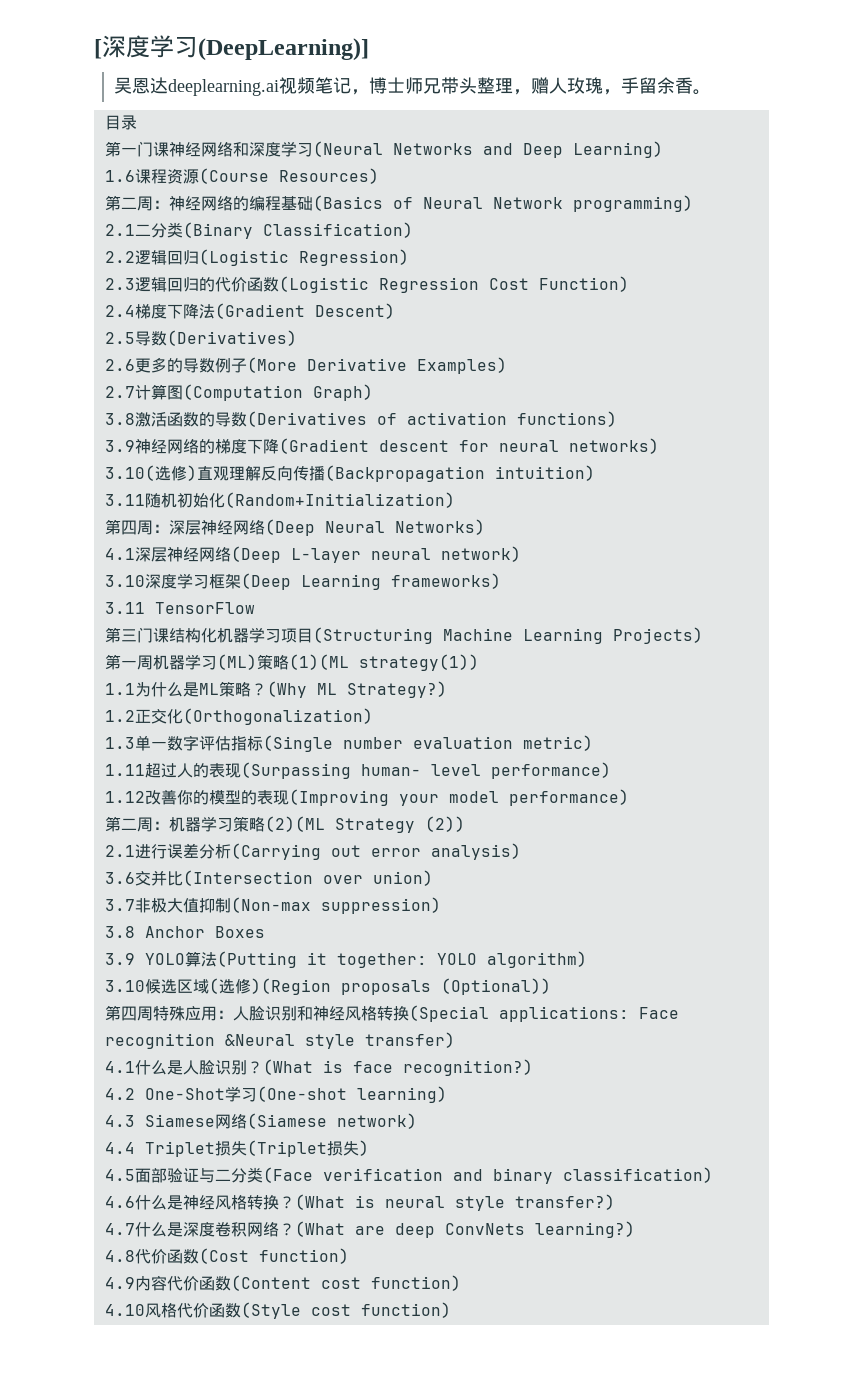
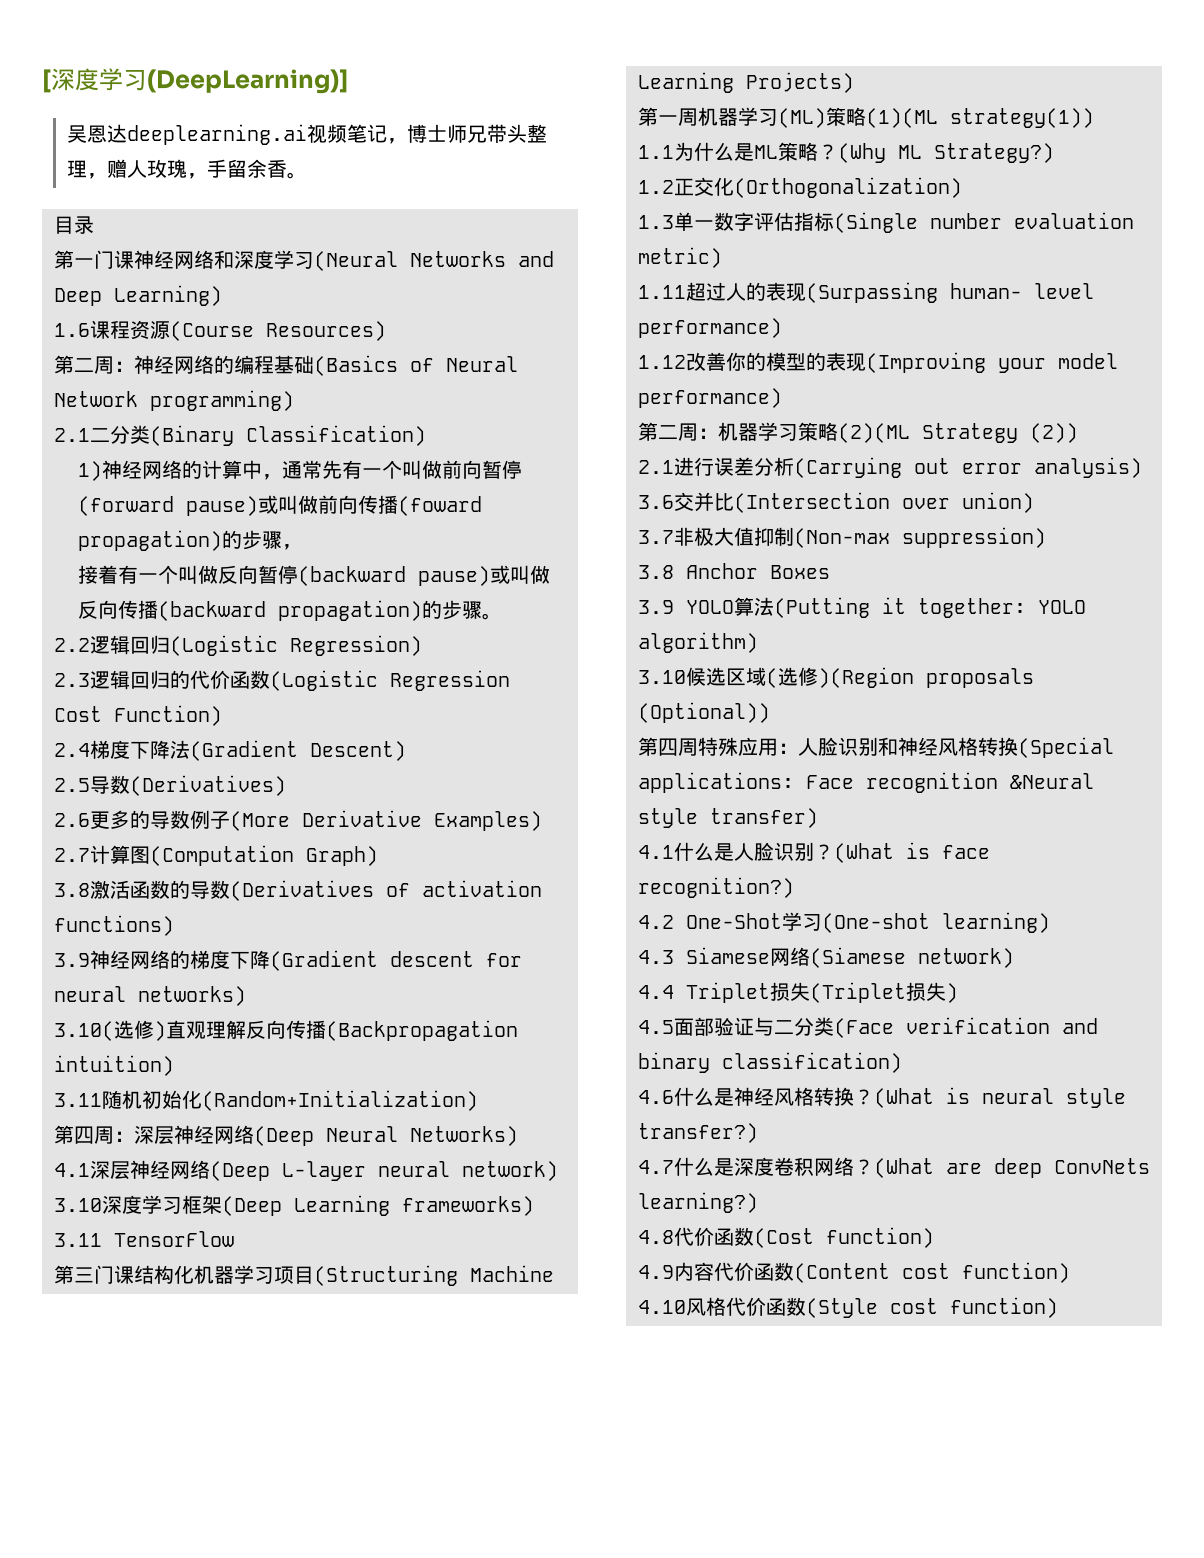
+ 1)神经网络的计算中，通常先有一个叫做前向暂停(forward pause)或叫做前向传播(foward propagation)的步骤，
+ 接着有一个叫做反向暂停(backward pause)或叫做反向传播(backward propagation)的步骤。

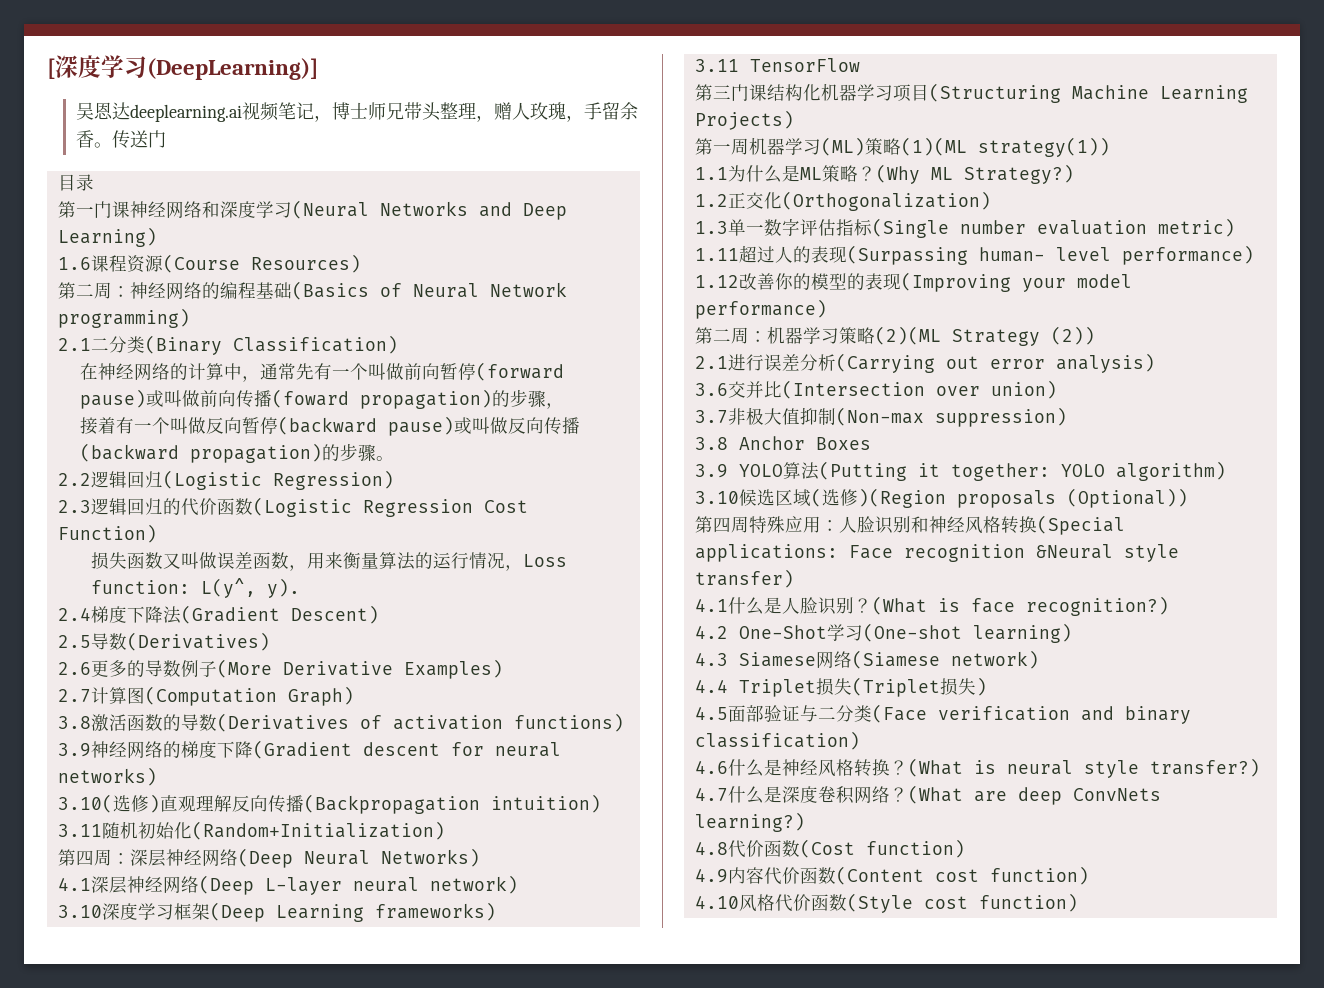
+ 传送门
- 1)神经网络的计算中，通常先有一个叫做前向暂停(forward pause)或叫做前向传播(foward propagation)的步骤，
+ 在神经网络的计算中，通常先有一个叫做前向暂停(forward pause)或叫做前向传播(foward propagation)的步骤，
+ 损失函数又叫做误差函数，用来衡量算法的运行情况，Loss function: L(y^, y).

